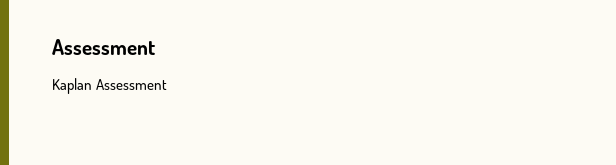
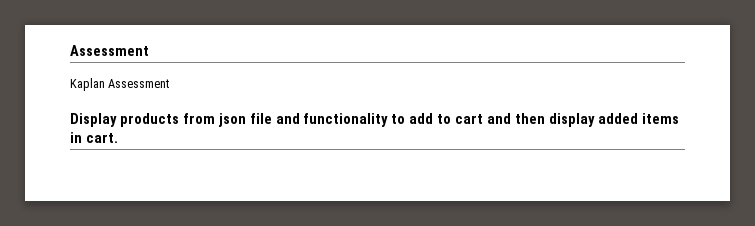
+ Display products from json file and functionality to add to cart and then display added items in cart.

